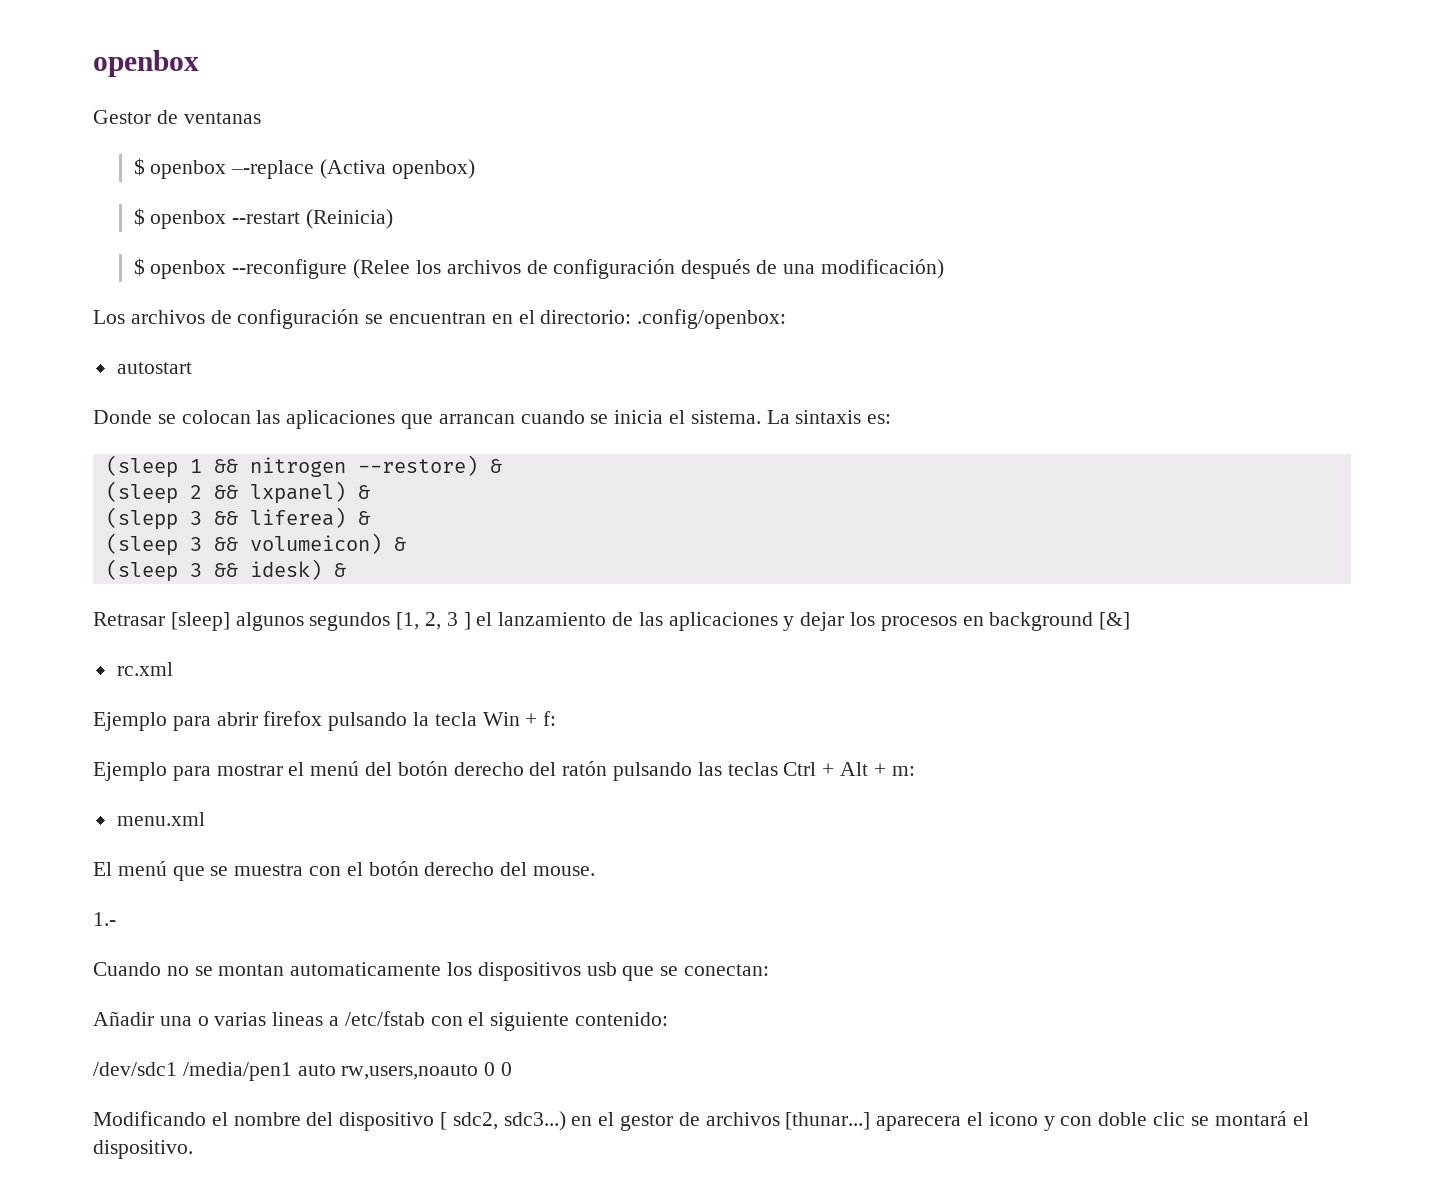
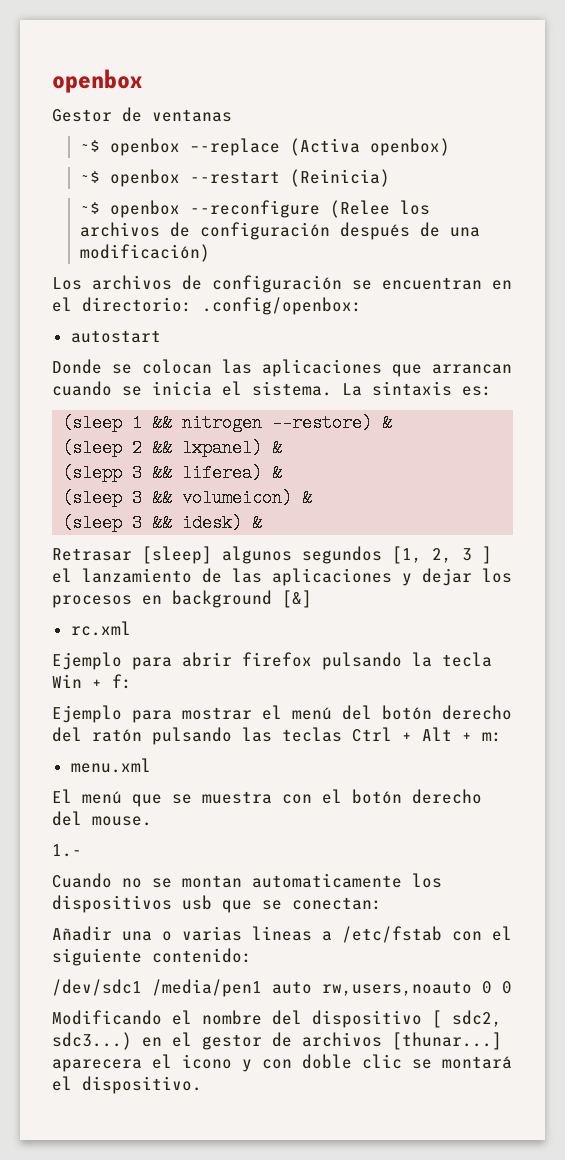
- $ openbox –-replace (Activa openbox)
+ ~$ openbox –-replace (Activa openbox)
- $ openbox --restart (Reinicia)
+ ~$ openbox --restart (Reinicia)
- $ openbox --reconfigure (Relee los archivos de configuración después de una modificación)
+ ~$ openbox --reconfigure (Relee los archivos de configuración después de una modificación)

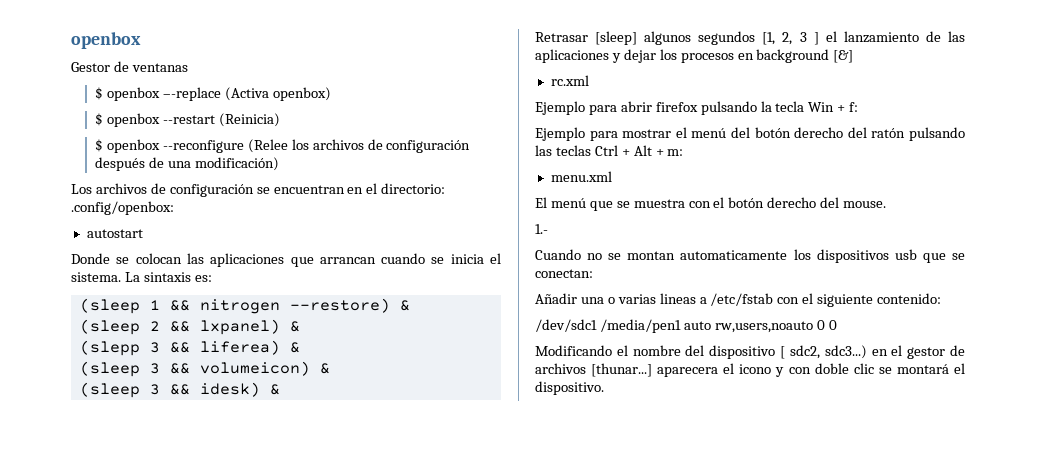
- ~$ openbox –-replace (Activa openbox)
+ $ openbox –-replace (Activa openbox)
- ~$ openbox --restart (Reinicia)
+ $ openbox --restart (Reinicia)
- ~$ openbox --reconfigure (Relee los archivos de configuración después de una modificación)
+ $ openbox --reconfigure (Relee los archivos de configuración después de una modificación)

